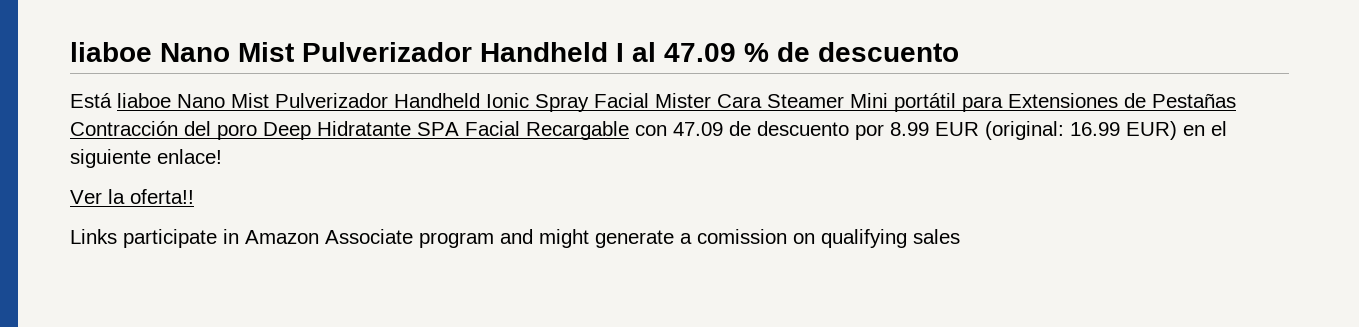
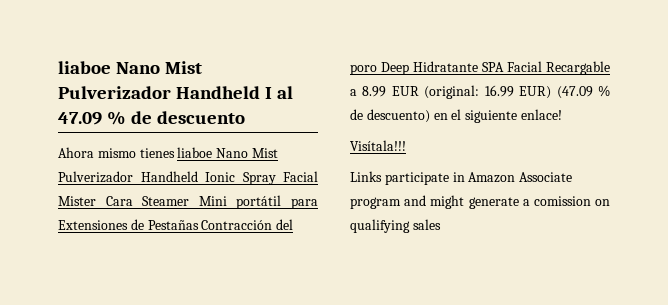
- Está liaboe Nano Mist Pulverizador Handheld Ionic Spray Facial Mister Cara Steamer Mini portátil para Extensiones de Pestañas Contracción del poro Deep Hidratante SPA Facial Recargable con 47.09 de descuento por 8.99 EUR (original: 16.99 EUR) en el siguiente enlace!
+ Ahora mismo tienes liaboe Nano Mist Pulverizador Handheld Ionic Spray Facial Mister Cara Steamer Mini portátil para Extensiones de Pestañas Contracción del poro Deep Hidratante SPA Facial Recargable a 8.99 EUR (original: 16.99 EUR) (47.09 % de descuento) en el siguiente enlace!
- Ver la oferta!!
+ Visítala!!!

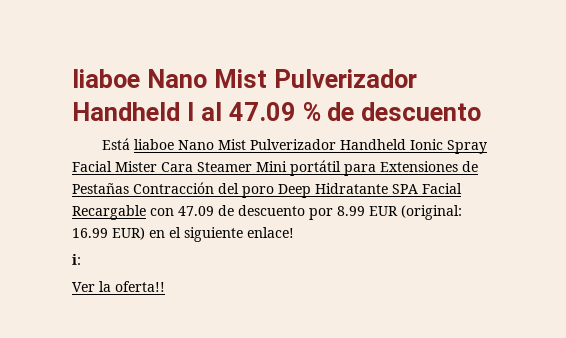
- Ahora mismo tienes liaboe Nano Mist Pulverizador Handheld Ionic Spray Facial Mister Cara Steamer Mini portátil para Extensiones de Pestañas Contracción del poro Deep Hidratante SPA Facial Recargable a 8.99 EUR (original: 16.99 EUR) (47.09 % de descuento) en el siguiente enlace!
+ Está liaboe Nano Mist Pulverizador Handheld Ionic Spray Facial Mister Cara Steamer Mini portátil para Extensiones de Pestañas Contracción del poro Deep Hidratante SPA Facial Recargable con 47.09 de descuento por 8.99 EUR (original: 16.99 EUR) en el siguiente enlace!
- Visítala!!!
- Links participate in Amazon Associate program and might generate a comission on qualifying sales
+ ℹ:
+ Ver la oferta!!

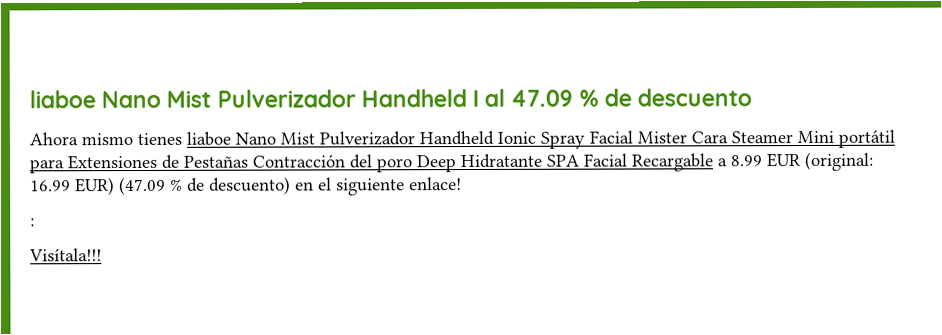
- Está liaboe Nano Mist Pulverizador Handheld Ionic Spray Facial Mister Cara Steamer Mini portátil para Extensiones de Pestañas Contracción del poro Deep Hidratante SPA Facial Recargable con 47.09 de descuento por 8.99 EUR (original: 16.99 EUR) en el siguiente enlace!
+ Ahora mismo tienes liaboe Nano Mist Pulverizador Handheld Ionic Spray Facial Mister Cara Steamer Mini portátil para Extensiones de Pestañas Contracción del poro Deep Hidratante SPA Facial Recargable a 8.99 EUR (original: 16.99 EUR) (47.09 % de descuento) en el siguiente enlace!
- ℹ:
- Ver la oferta!!
+ :
+ Visítala!!!

